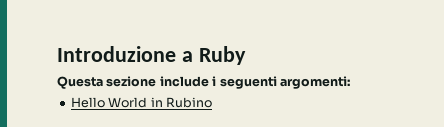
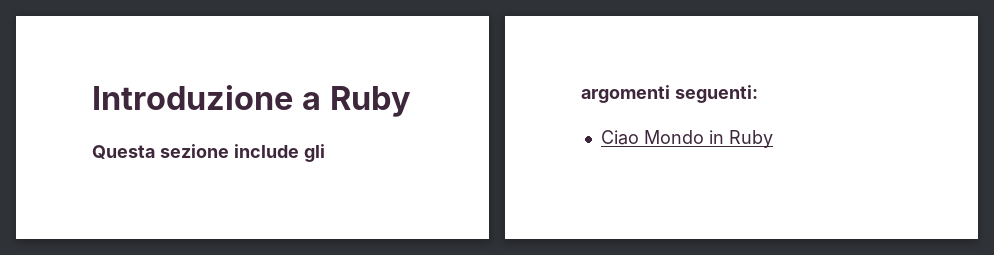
- Questa sezione include i seguenti argomenti:
- Hello World in Rubino
+ Questa sezione include gli argomenti seguenti:
+ Ciao Mondo in Ruby

